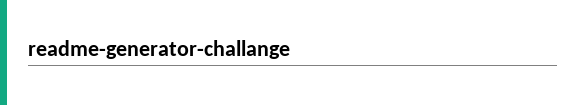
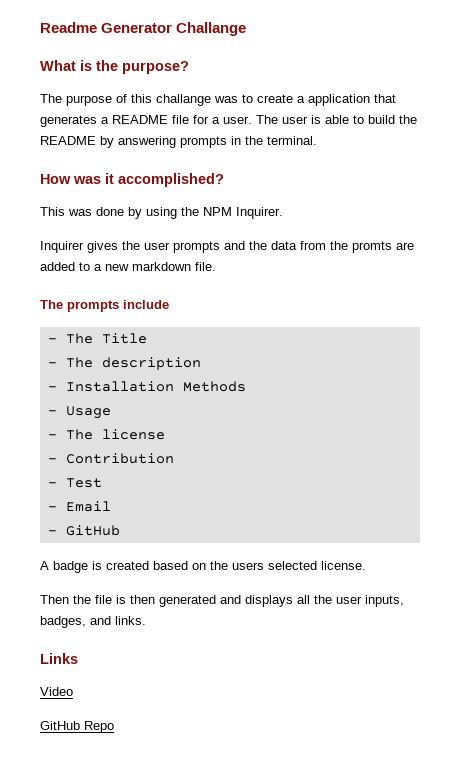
- readme-generator-challange
+ Readme Generator Challange
+ What is the purpose?
+ The purpose of this challange was to create a application that generates a README file for a user. The user is able to build the README by answering prompts in the terminal.
+ How was it accomplished?
+ This was done by using the NPM Inquirer.
+ Inquirer gives the user prompts and the data from the promts are added to a new markdown file.
+ The prompts include
+ - The Title
+ - The description
+ - Installation Methods
+ - Usage
+ - The license
+ - Contribution
+ - Test
+ - Email
+ - GitHub
+ A badge is created based on the users selected license.
+ Then the file is then generated and displays all the user inputs, badges, and links.
+ Links
+ Video
+ GitHub Repo

